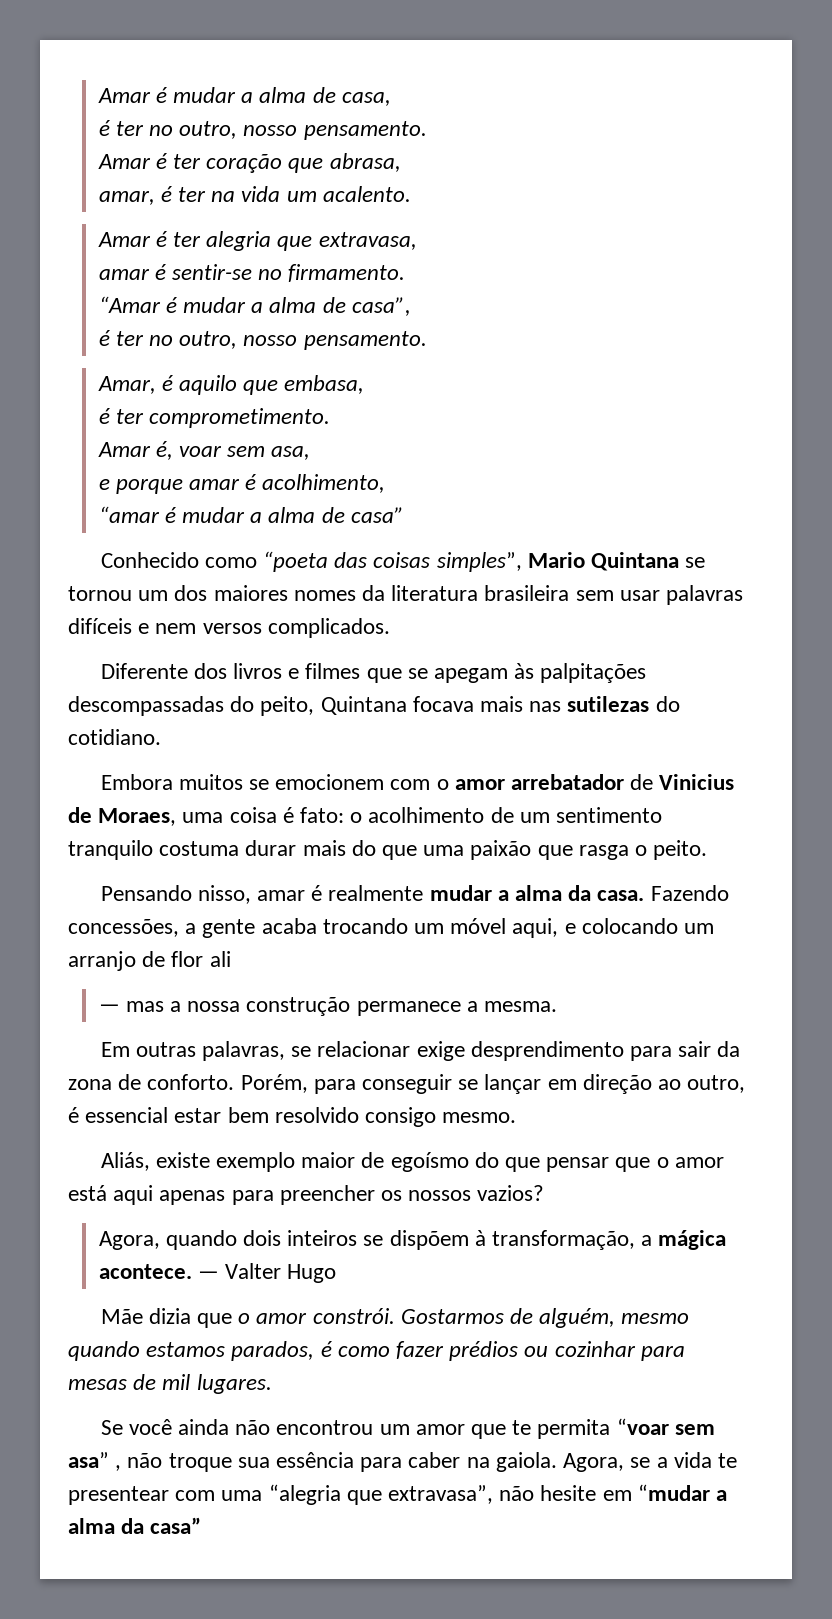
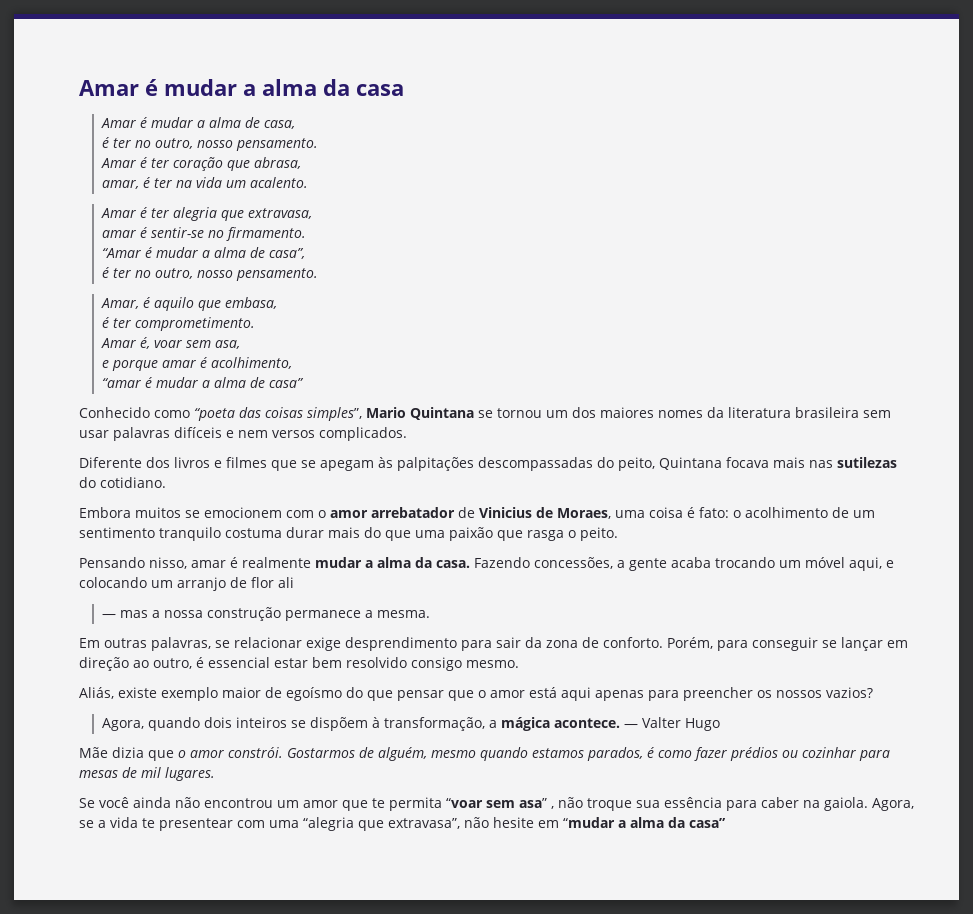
+ Amar é mudar a alma da casa

